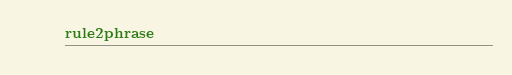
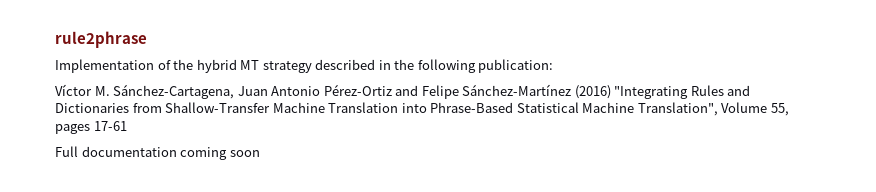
+ Implementation of the hybrid MT strategy described in the following publication:
+ Víctor M. Sánchez-Cartagena, Juan Antonio Pérez-Ortiz and Felipe Sánchez-Martínez (2016) "Integrating Rules and Dictionaries from Shallow-Transfer Machine Translation into Phrase-Based Statistical Machine Translation", Volume 55, pages 17-61
+ Full documentation coming soon

